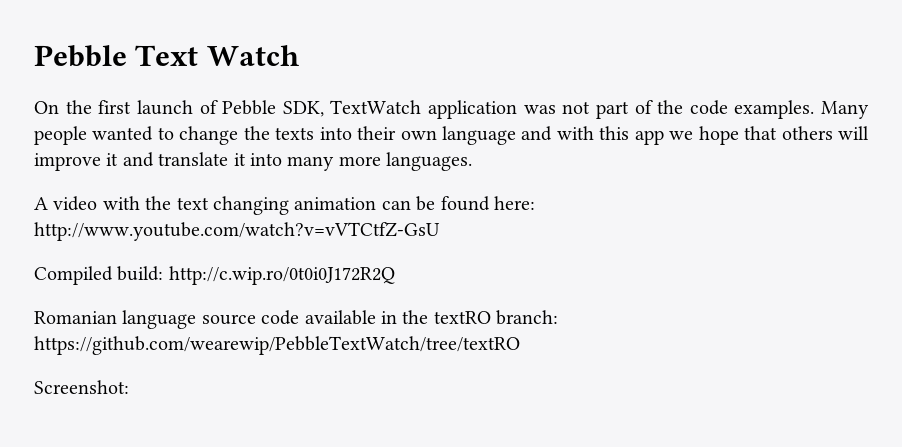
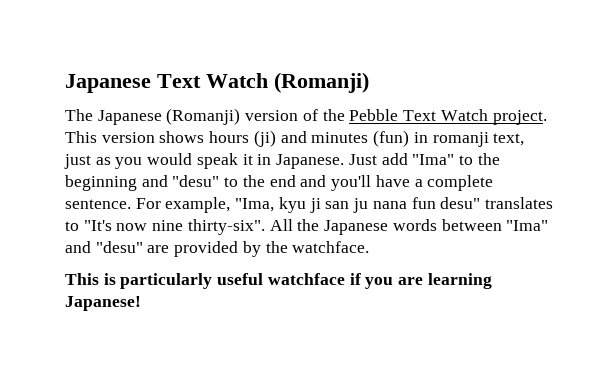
- Pebble Text Watch
- On the first launch of Pebble SDK, TextWatch application was not part of the code examples. Many people wanted to change the texts into their own language and with this app we hope that others will improve it and translate it into many more languages.
- A video with the text changing animation can be found here: http://www.youtube.com/watch?v=vVTCtfZ-GsU
- Compiled build: http://c.wip.ro/0t0i0J172R2Q
- Romanian language source code available in the textRO branch: https://github.com/wearewip/PebbleTextWatch/tree/textRO
- Screenshot:
+ Japanese Text Watch (Romanji)
+ The Japanese (Romanji) version of the Pebble Text Watch project. This version shows hours (ji) and minutes (fun) in romanji text, just as you would speak it in Japanese. Just add "Ima" to the beginning and "desu" to the end and you'll have a complete sentence. For example, "Ima, kyu ji san ju nana fun desu" translates to "It's now nine thirty-six". All the Japanese words between "Ima" and "desu" are provided by the watchface.
+ This is particularly useful watchface if you are learning Japanese!

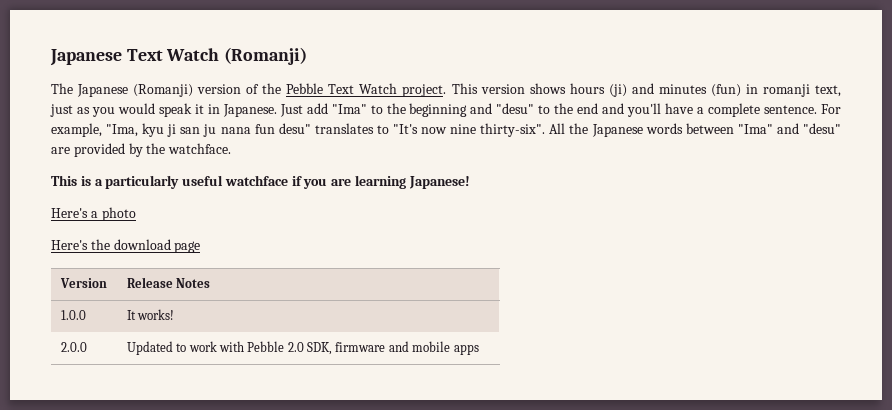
- This is particularly useful watchface if you are learning Japanese!
+ This is a particularly useful watchface if you are learning Japanese!
+ Here's a photo
+ Here's the download page
+ Version | Release Notes
+ 1.0.0 | It works!
+ 2.0.0 | Updated to work with Pebble 2.0 SDK, firmware and mobile apps

